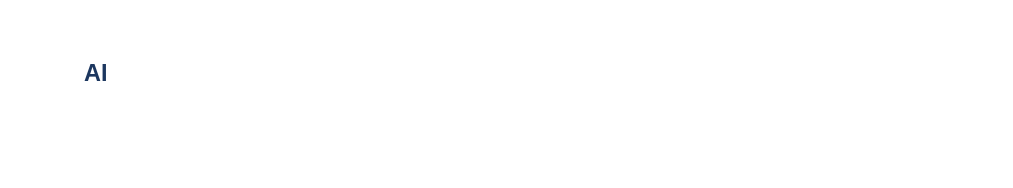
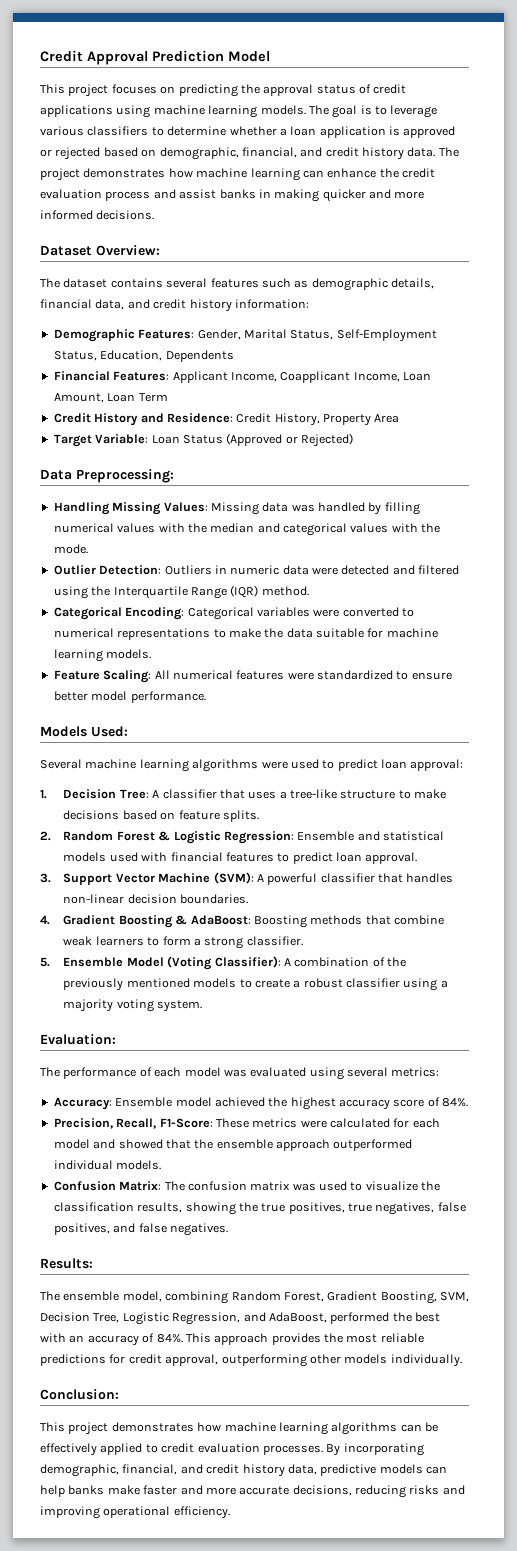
- AI
+ Credit Approval Prediction Model
+ This project focuses on predicting the approval status of credit applications using machine learning models. The goal is to leverage various classifiers to determine whether a loan application is approved or rejected based on demographic, financial, and credit history data. The project demonstrates how machine learning can enhance the credit evaluation process and assist banks in making quicker and more informed decisions.
+ Dataset Overview:
+ The dataset contains several features such as demographic details, financial data, and credit history information:
+ Demographic Features: Gender, Marital Status, Self-Employment Status, Education, Dependents
+ Financial Features: Applicant Income, Coapplicant Income, Loan Amount, Loan Term
+ Credit History and Residence: Credit History, Property Area
+ Target Variable: Loan Status (Approved or Rejected)
+ Data Preprocessing:
+ Handling Missing Values: Missing data was handled by filling numerical values with the median and categorical values with the mode.
+ Outlier Detection: Outliers in numeric data were detected and filtered using the Interquartile Range (IQR) method.
+ Categorical Encoding: Categorical variables were converted to numerical representations to make the data suitable for machine learning models.
+ Feature Scaling: All numerical features were standardized to ensure better model performance.
+ Models Used:
+ Several machine learning algorithms were used to predict loan approval:
+ 1. Decision Tree: A classifier that uses a tree-like structure to make decisions based on feature splits.
+ 2. Random Forest & Logistic Regression: Ensemble and statistical models used with financial features to predict loan approval.
+ 3. Support Vector Machine (SVM): A powerful classifier that handles non-linear decision boundaries.
+ 4. Gradient Boosting & AdaBoost: Boosting methods that combine weak learners to form a strong classifier.
+ 5. Ensemble Model (Voting Classifier): A combination of the previously mentioned models to create a robust classifier using a majority voting system.
+ Evaluation:
+ The performance of each model was evaluated using several metrics:
+ Accuracy: Ensemble model achieved the highest accuracy score of 84%.
+ Precision, Recall, F1-Score: These metrics were calculated for each model and showed that the ensemble approach outperformed individual models.
+ Confusion Matrix: The confusion matrix was used to visualize the classification results, showing the true positives, true negatives, false positives, and false negatives.
+ Results:
+ The ensemble model, combining Random Forest, Gradient Boosting, SVM, Decision Tree, Logistic Regression, and AdaBoost, performed the best with an accuracy of 84%. This approach provides the most reliable predictions for credit approval, outperforming other models individually.
+ Conclusion:
+ This project demonstrates how machine learning algorithms can be effectively applied to credit evaluation processes. By incorporating demographic, financial, and credit history data, predictive models can help banks make faster and more accurate decisions, reducing risks and improving operational efficiency.

